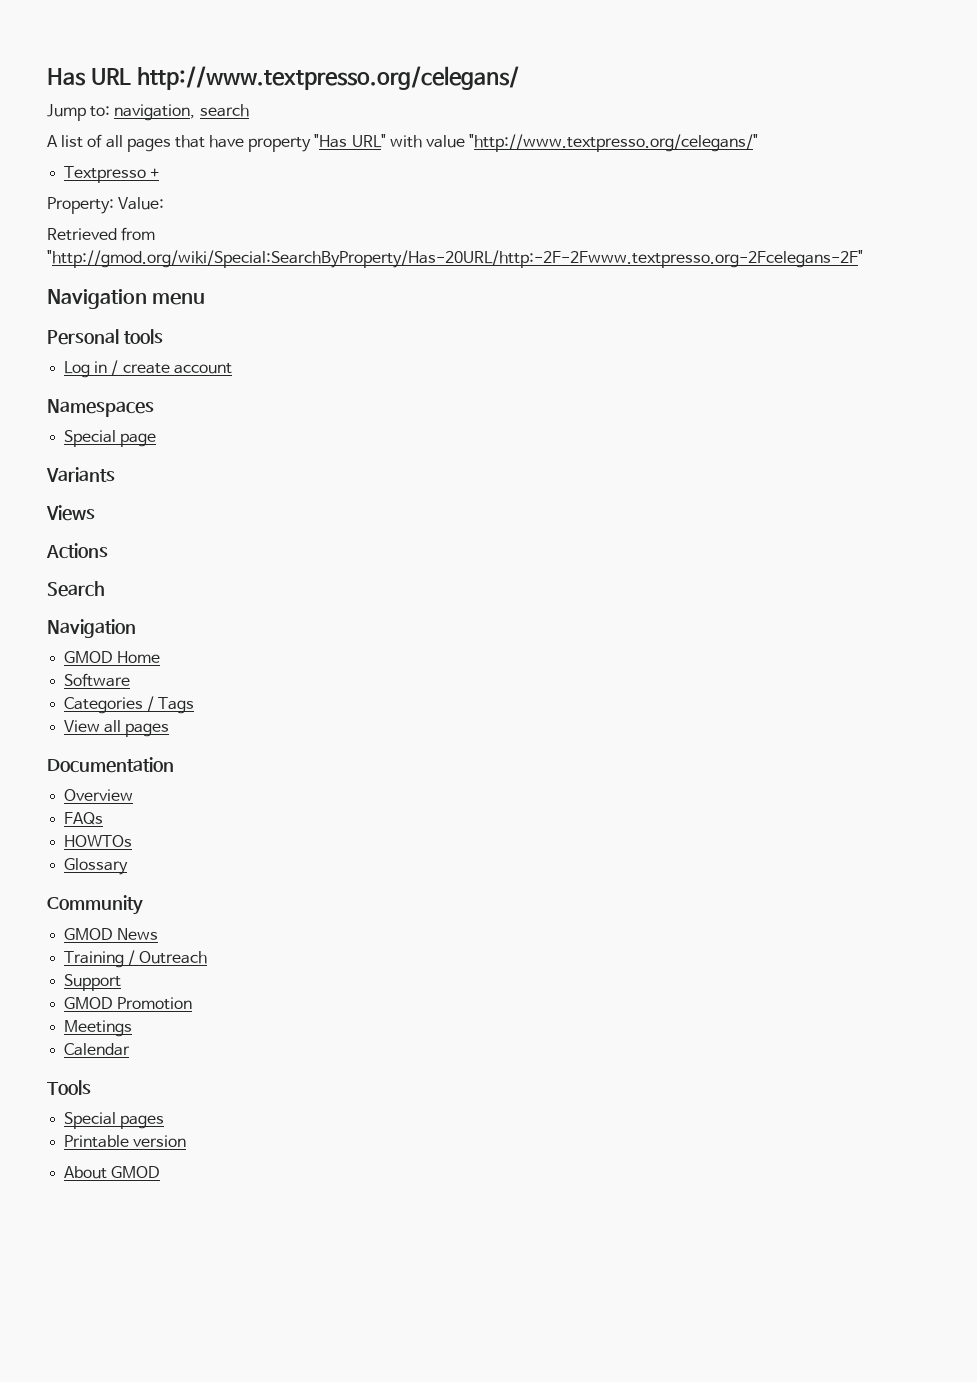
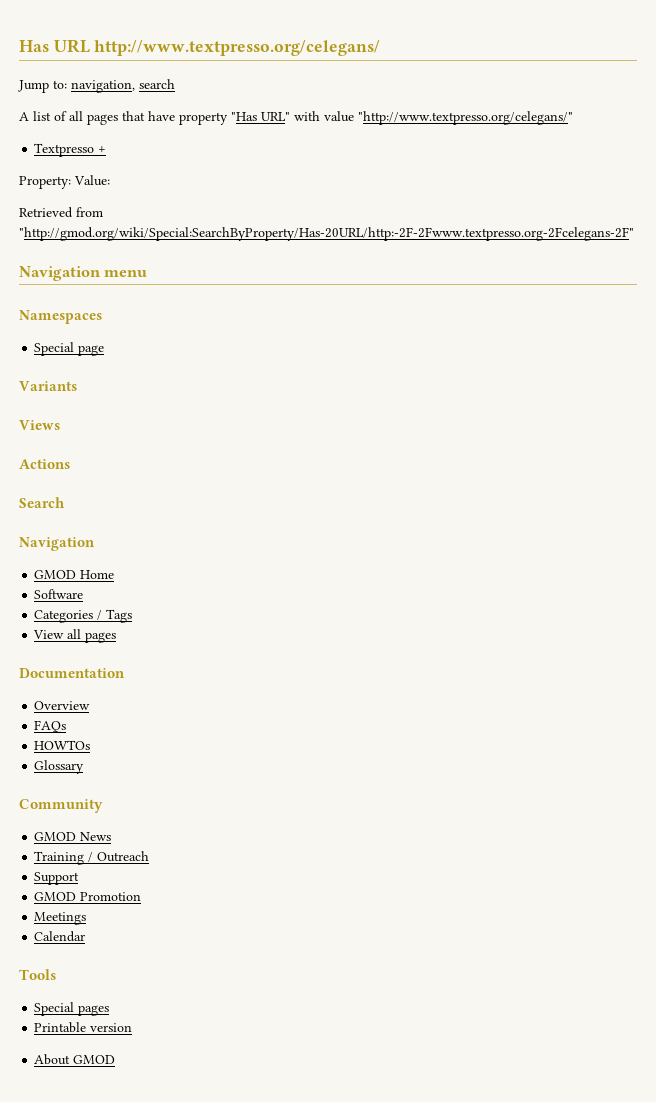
- Personal tools
- Log in / create account

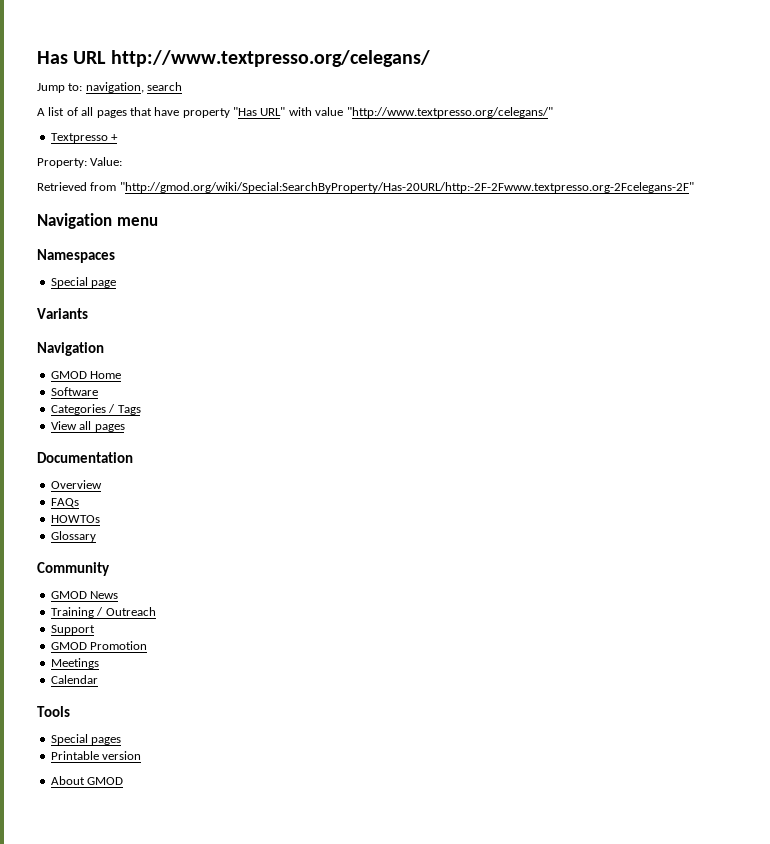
- Views
- Actions
- Search

